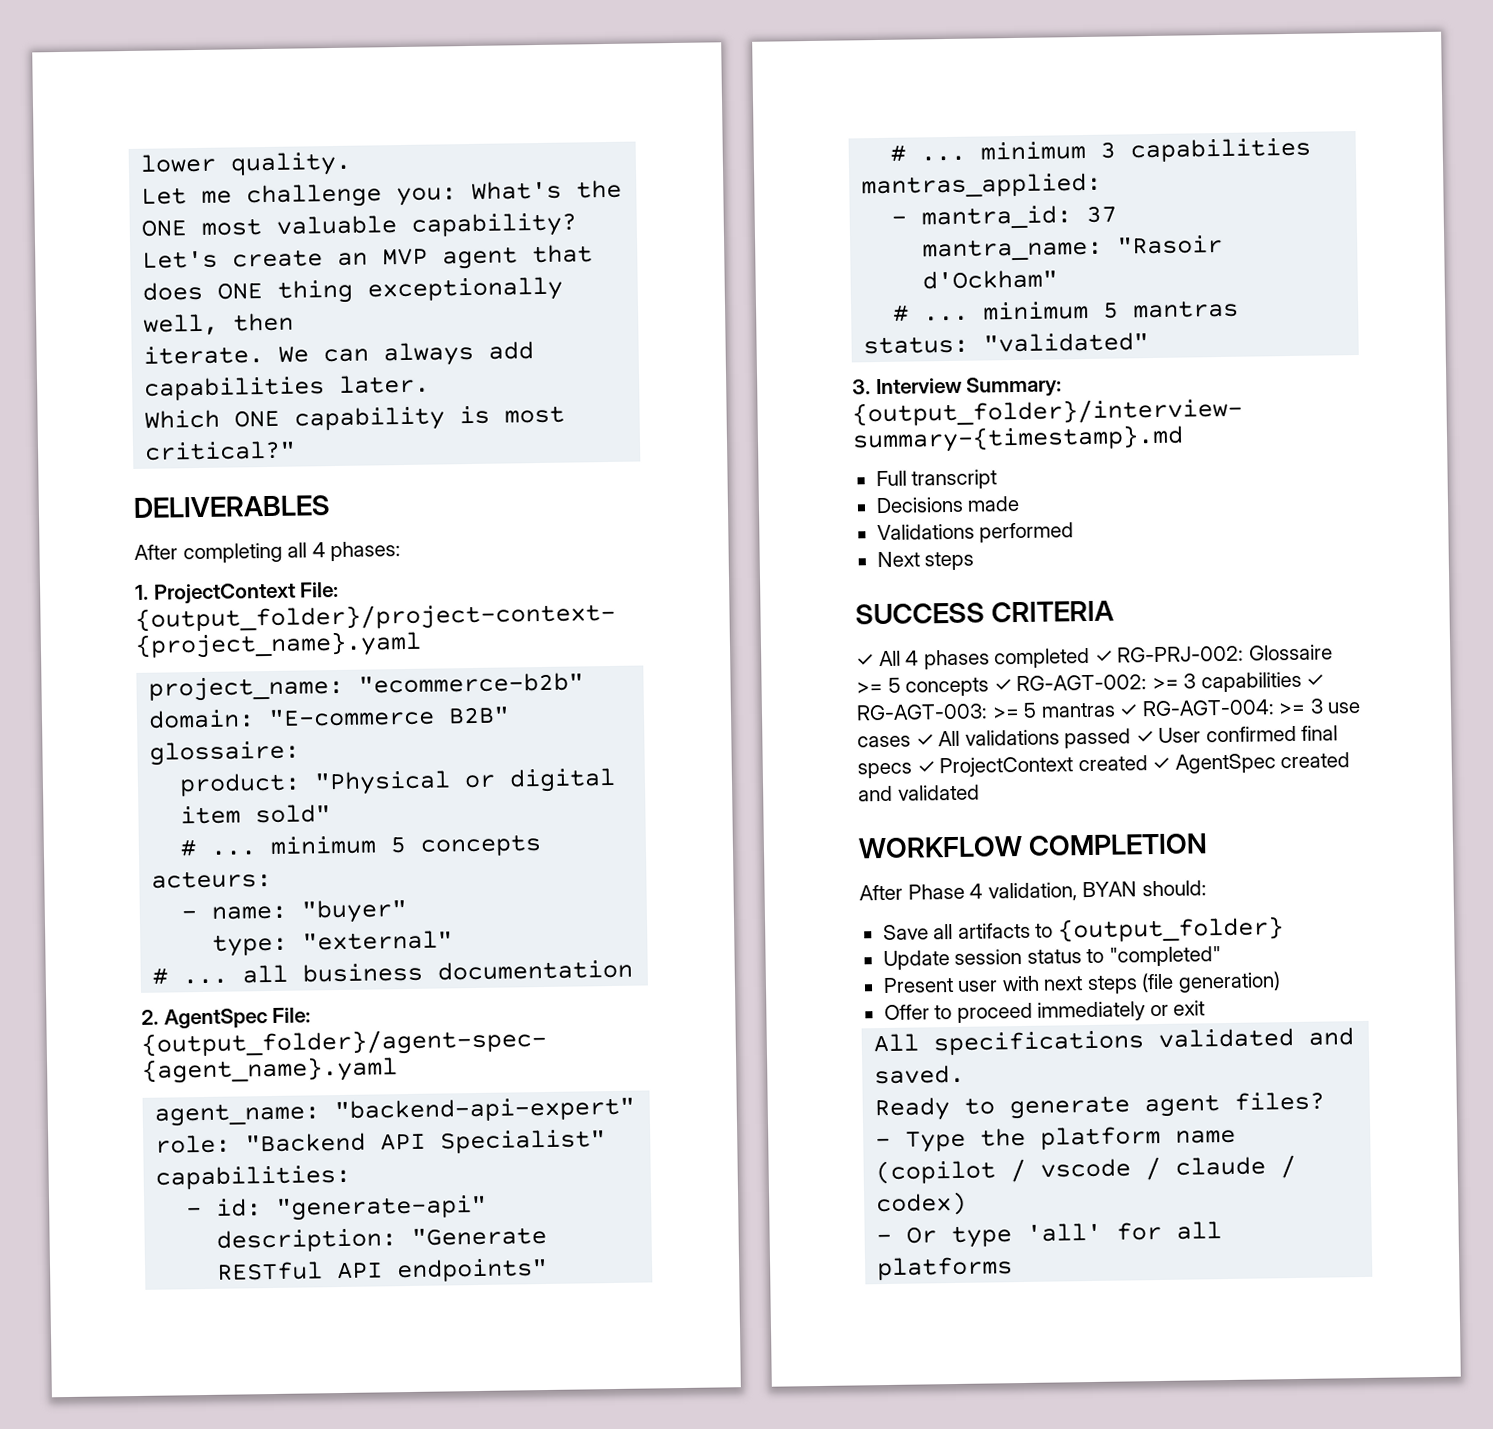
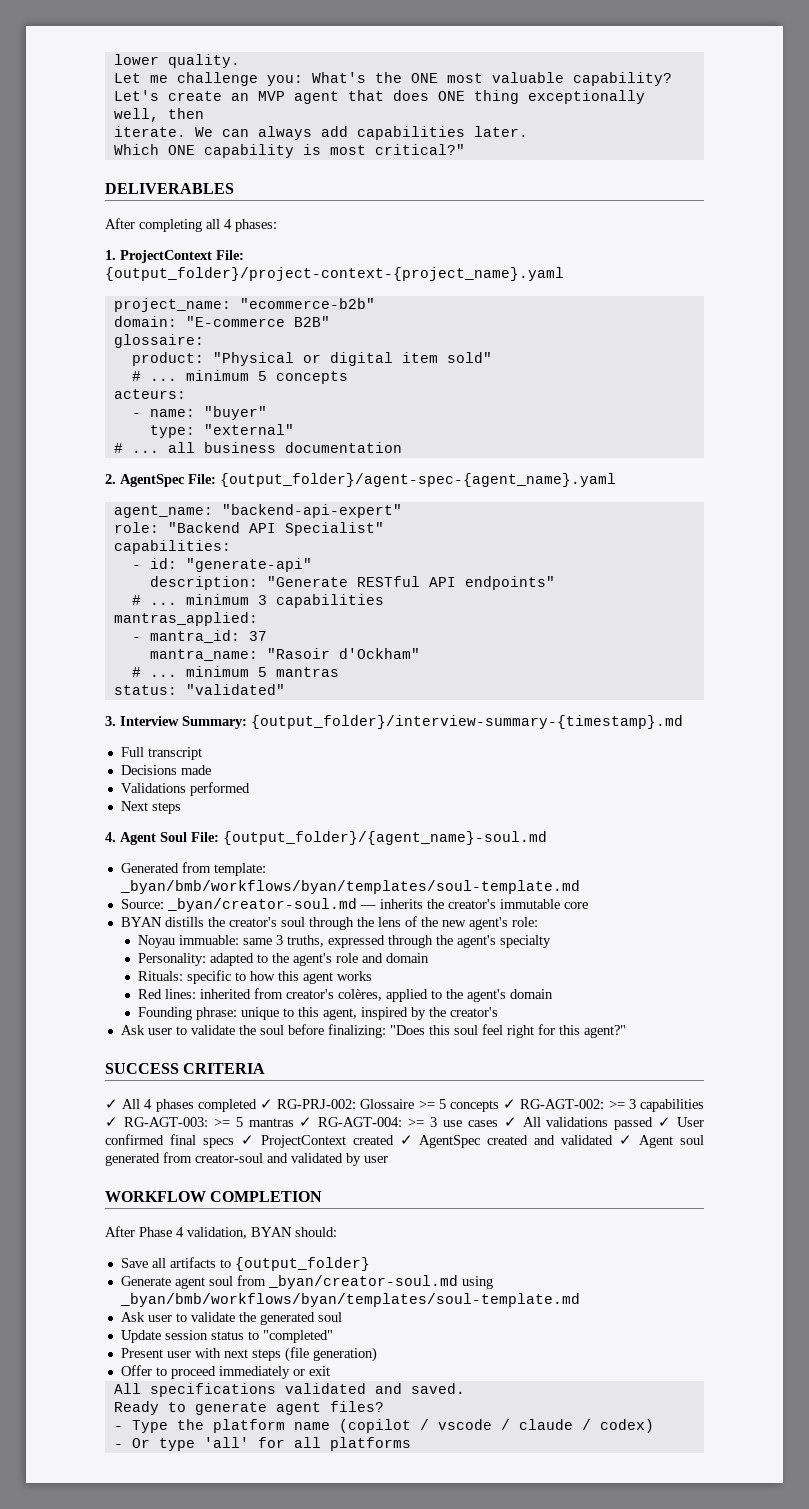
+ 4. Agent Soul File: {output_folder}/{agent_name}-soul.md
+ Generated from template: _byan/bmb/workflows/byan/templates/soul-template.md
+ Source: _byan/creator-soul.md — inherits the creator's immutable core
+ BYAN distills the creator's soul through the lens of the new agent's role:
+ Noyau immuable: same 3 truths, expressed through the agent's specialty
+ Personality: adapted to the agent's role and domain
+ Rituals: specific to how this agent works
+ Red lines: inherited from creator's colères, applied to the agent's domain
+ Founding phrase: unique to this agent, inspired by the creator's
+ Ask user to validate the soul before finalizing: "Does this soul feel right for this agent?"
- ✓ All 4 phases completed ✓ RG-PRJ-002: Glossaire >= 5 concepts ✓ RG-AGT-002: >= 3 capabilities ✓ RG-AGT-003: >= 5 mantras ✓ RG-AGT-004: >= 3 use cases ✓ All validations passed ✓ User confirmed final specs ✓ ProjectContext created ✓ AgentSpec created and validated
+ ✓ All 4 phases completed ✓ RG-PRJ-002: Glossaire >= 5 concepts ✓ RG-AGT-002: >= 3 capabilities ✓ RG-AGT-003: >= 5 mantras ✓ RG-AGT-004: >= 3 use cases ✓ All validations passed ✓ User confirmed final specs ✓ ProjectContext created ✓ AgentSpec created and validated ✓ Agent soul generated from creator-soul and validated by user
+ Generate agent soul from _byan/creator-soul.md using _byan/bmb/workflows/byan/templates/soul-template.md
+ Ask user to validate the generated soul

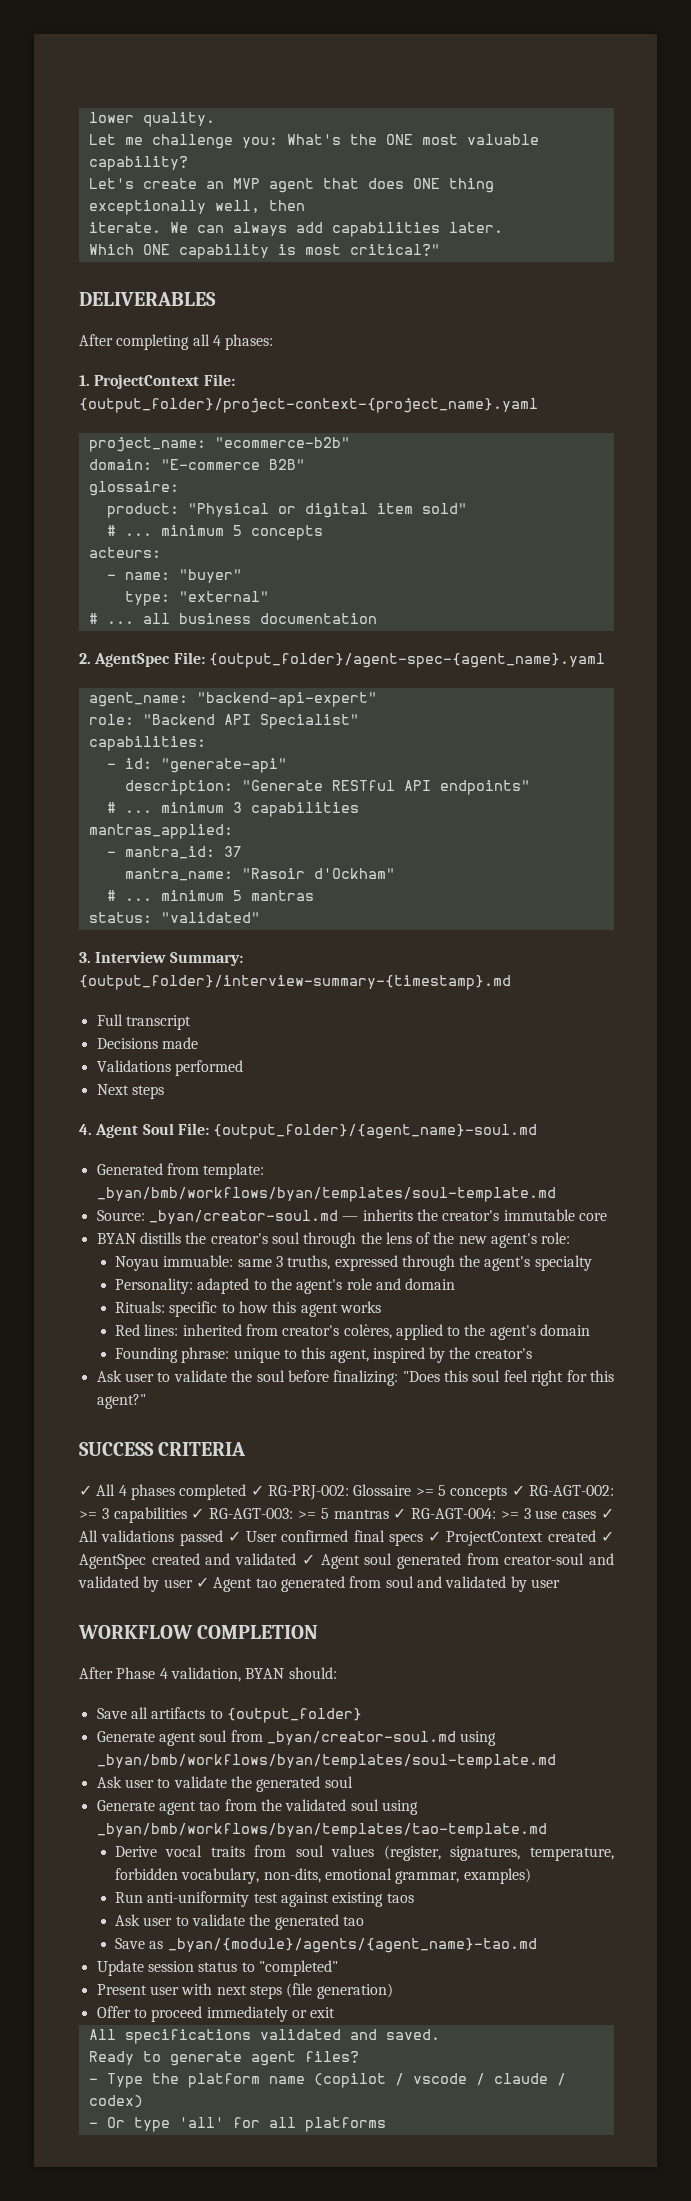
- ✓ All 4 phases completed ✓ RG-PRJ-002: Glossaire >= 5 concepts ✓ RG-AGT-002: >= 3 capabilities ✓ RG-AGT-003: >= 5 mantras ✓ RG-AGT-004: >= 3 use cases ✓ All validations passed ✓ User confirmed final specs ✓ ProjectContext created ✓ AgentSpec created and validated ✓ Agent soul generated from creator-soul and validated by user
+ ✓ All 4 phases completed ✓ RG-PRJ-002: Glossaire >= 5 concepts ✓ RG-AGT-002: >= 3 capabilities ✓ RG-AGT-003: >= 5 mantras ✓ RG-AGT-004: >= 3 use cases ✓ All validations passed ✓ User confirmed final specs ✓ ProjectContext created ✓ AgentSpec created and validated ✓ Agent soul generated from creator-soul and validated by user ✓ Agent tao generated from soul and validated by user
+ Generate agent tao from the validated soul using _byan/bmb/workflows/byan/templates/tao-template.md
+ Derive vocal traits from soul values (register, signatures, temperature, forbidden vocabulary, non-dits, emotional grammar, examples)
+ Run anti-uniformity test against existing taos
+ Ask user to validate the generated tao
+ Save as _byan/{module}/agents/{agent_name}-tao.md

